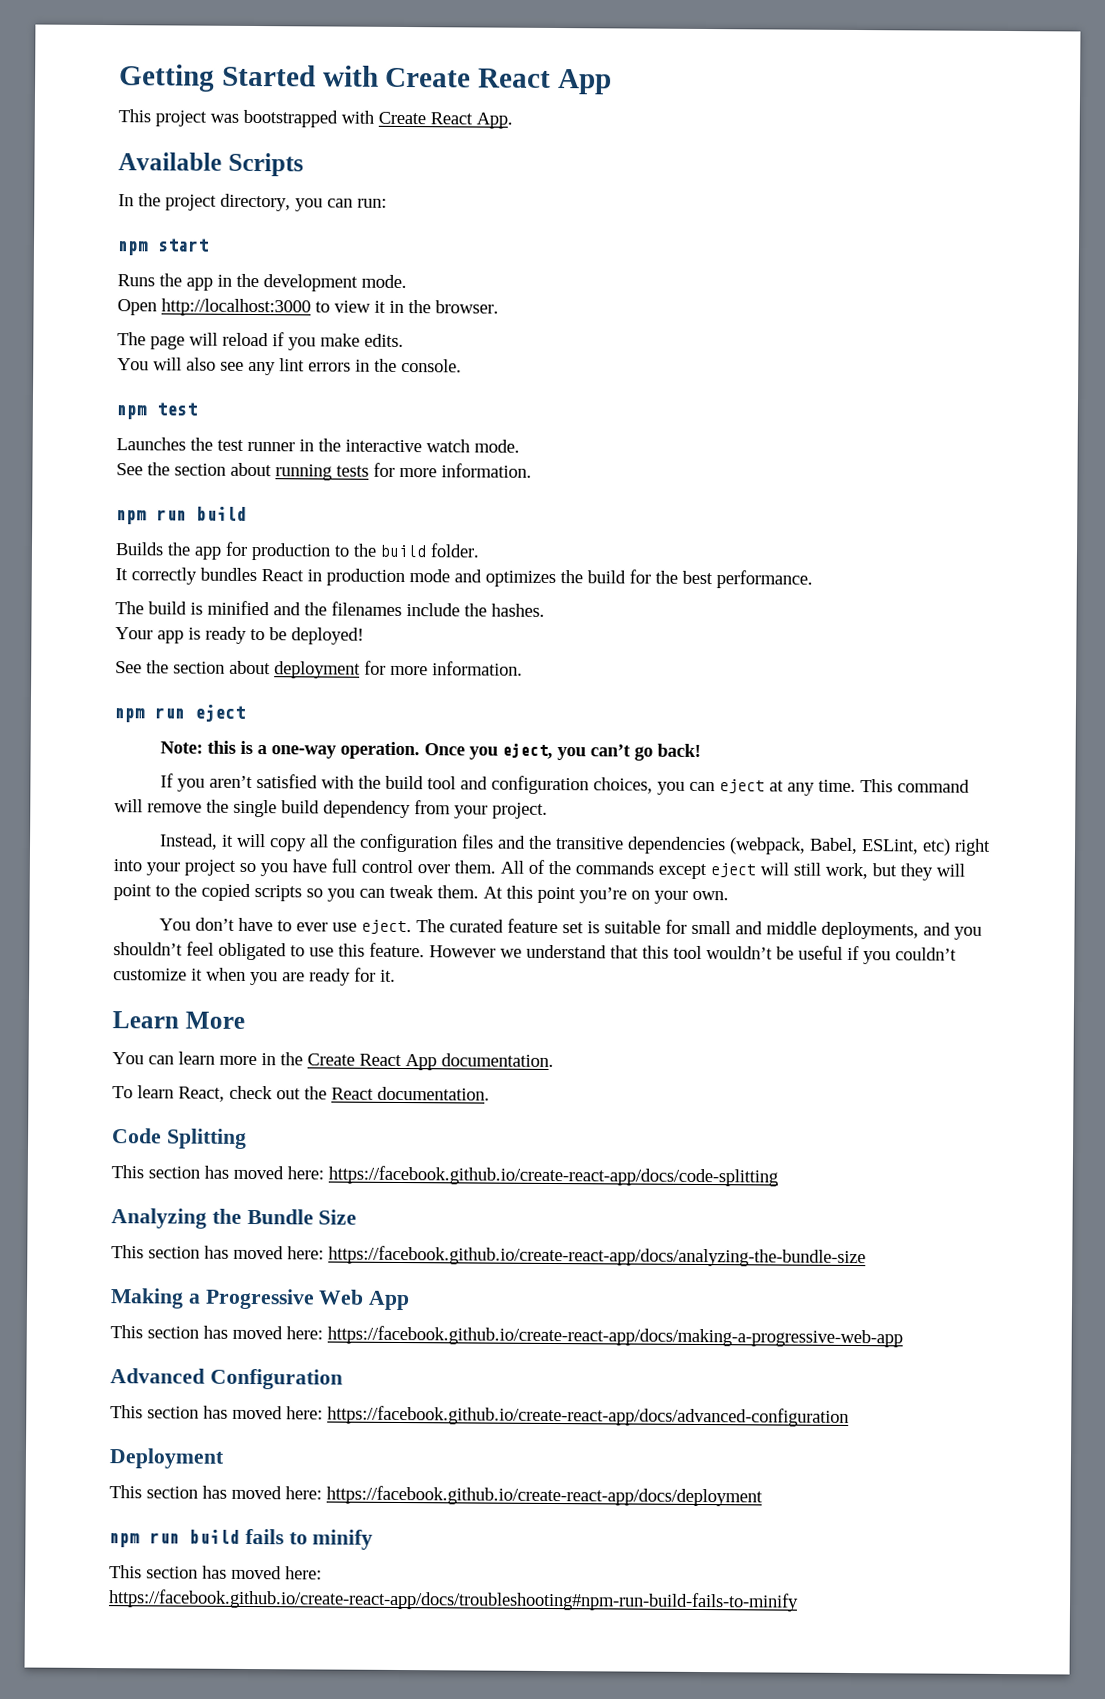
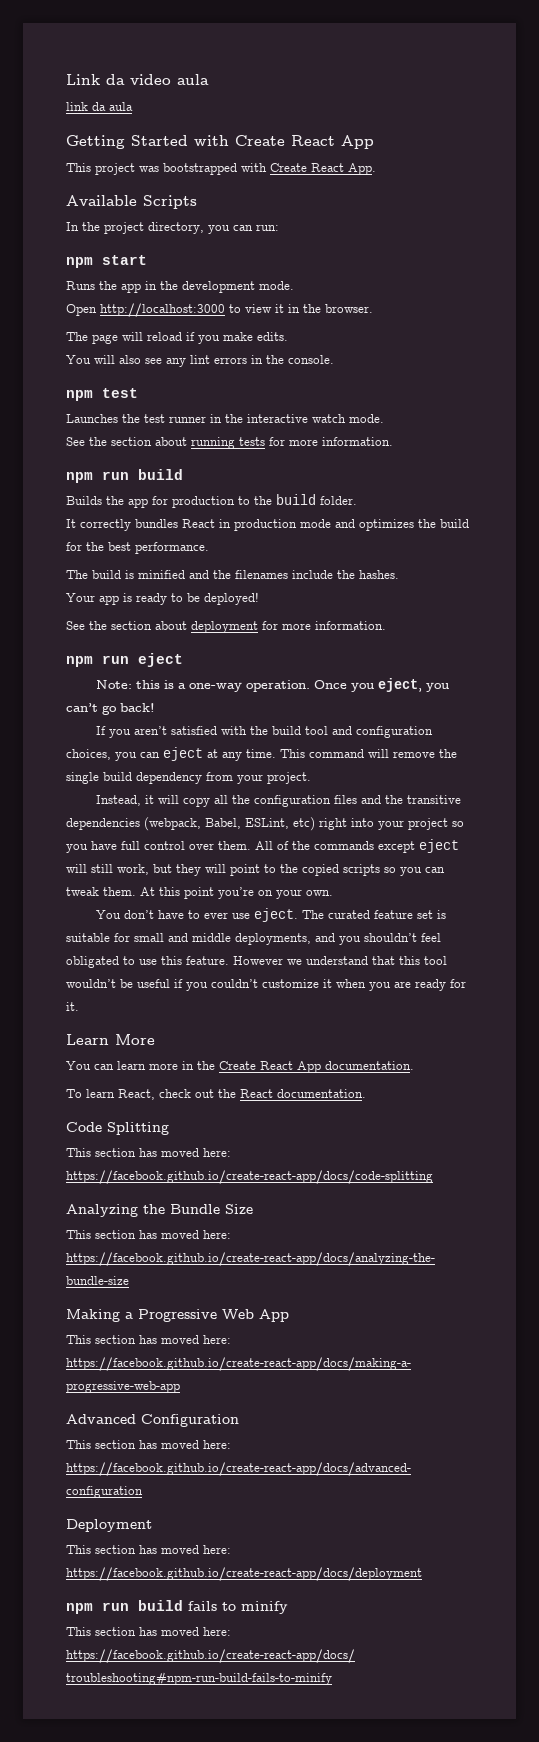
+ Link da video aula
+ link da aula

